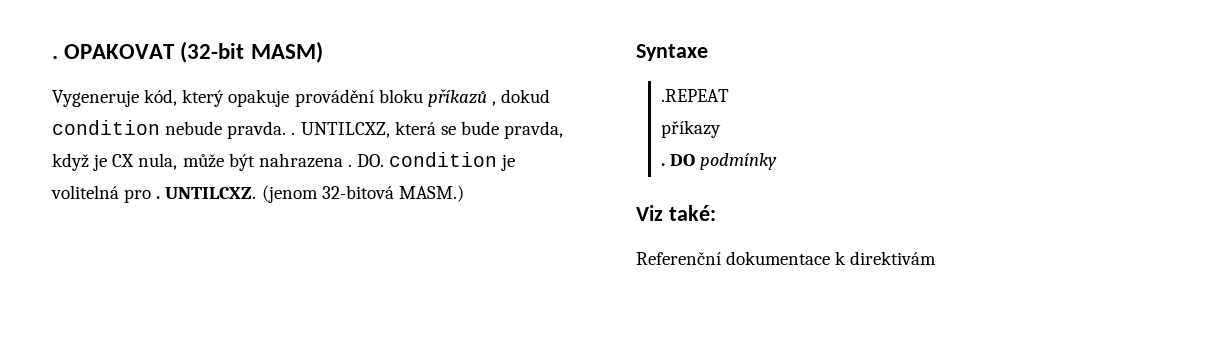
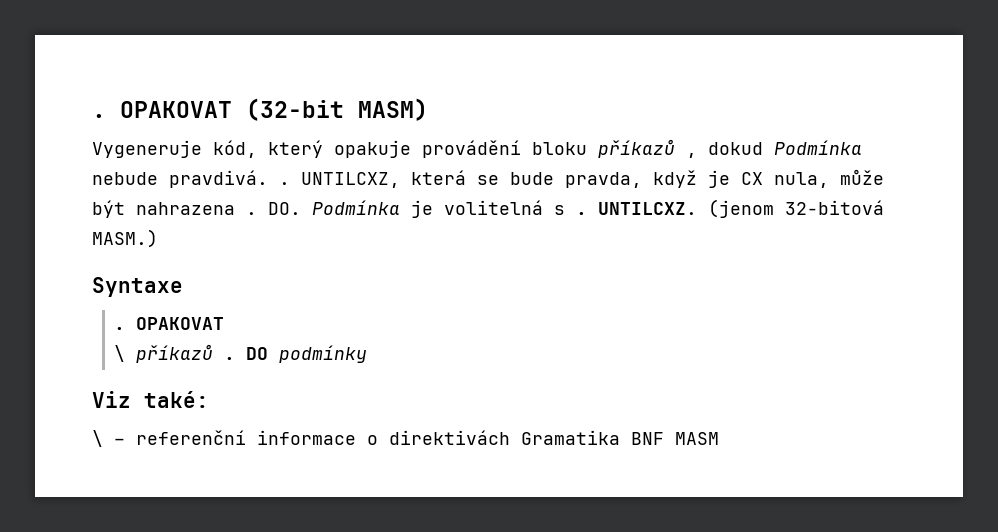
- Vygeneruje kód, který opakuje provádění bloku příkazů , dokud condition nebude pravda. .
+ Vygeneruje kód, který opakuje provádění bloku příkazů , dokud Podmínka nebude pravdivá. .
- DO. condition je volitelná pro .
+ DO. Podmínka je volitelná s .
  Syntaxe
- .REPEAT
- příkazy
- .
+ . OPAKOVAT
+ \ příkazů .
- Referenční dokumentace k direktivám
+ \ – referenční informace o direktivách Gramatika BNF MASM

